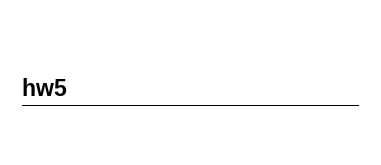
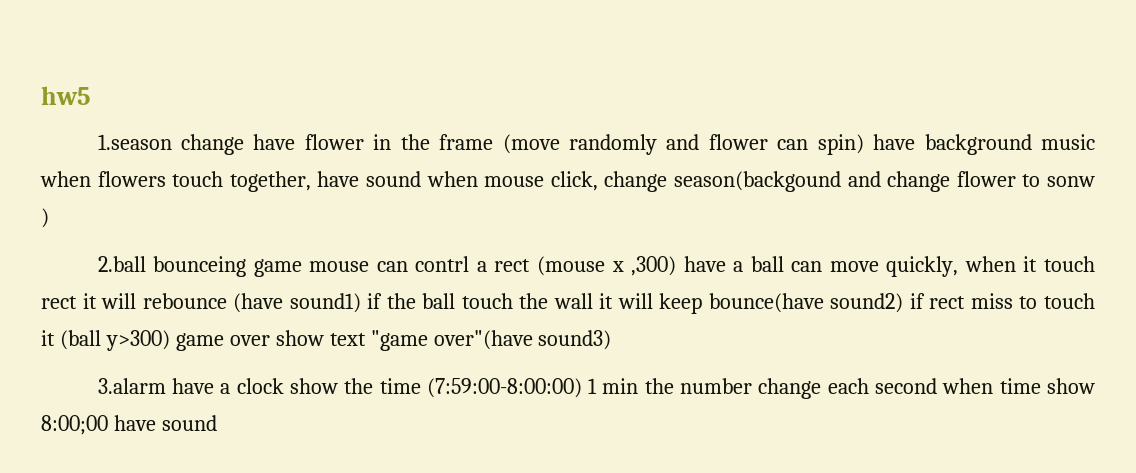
+ 1.season change have flower in the frame (move randomly and flower can spin) have background music when flowers touch together, have sound when mouse click, change season(backgound and change flower to sonw )
+ 2.ball bounceing game mouse can contrl a rect (mouse x ,300) have a ball can move quickly, when it touch rect it will rebounce (have sound1) if the ball touch the wall it will keep bounce(have sound2) if rect miss to touch it (ball y>300) game over show text "game over"(have sound3)
+ 3.alarm have a clock show the time (7:59:00-8:00:00) 1 min the number change each second when time show 8:00;00 have sound

